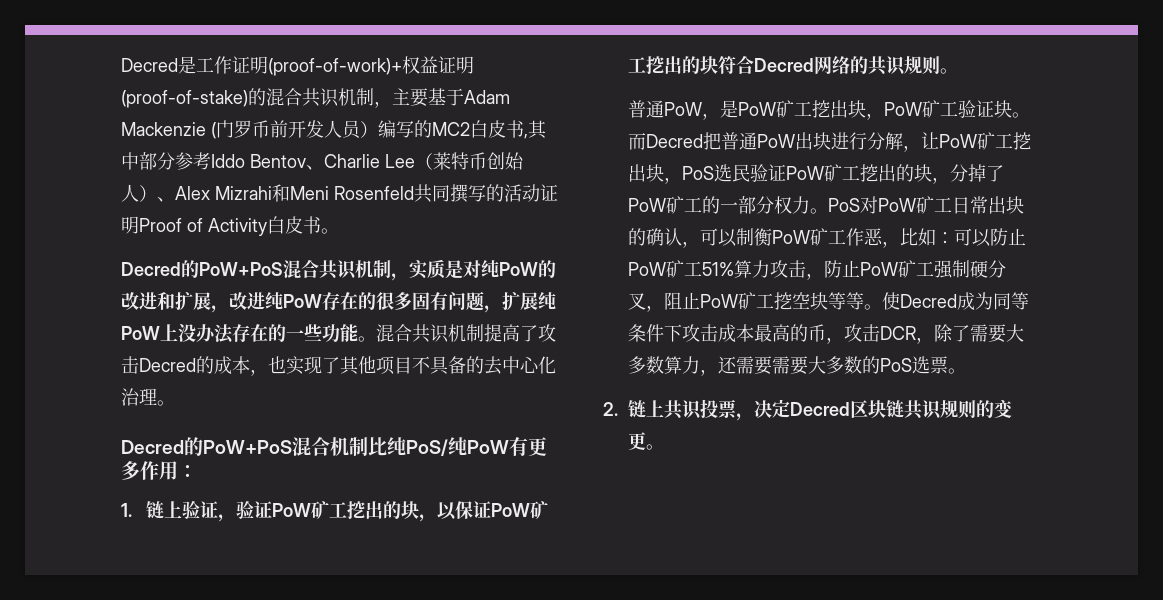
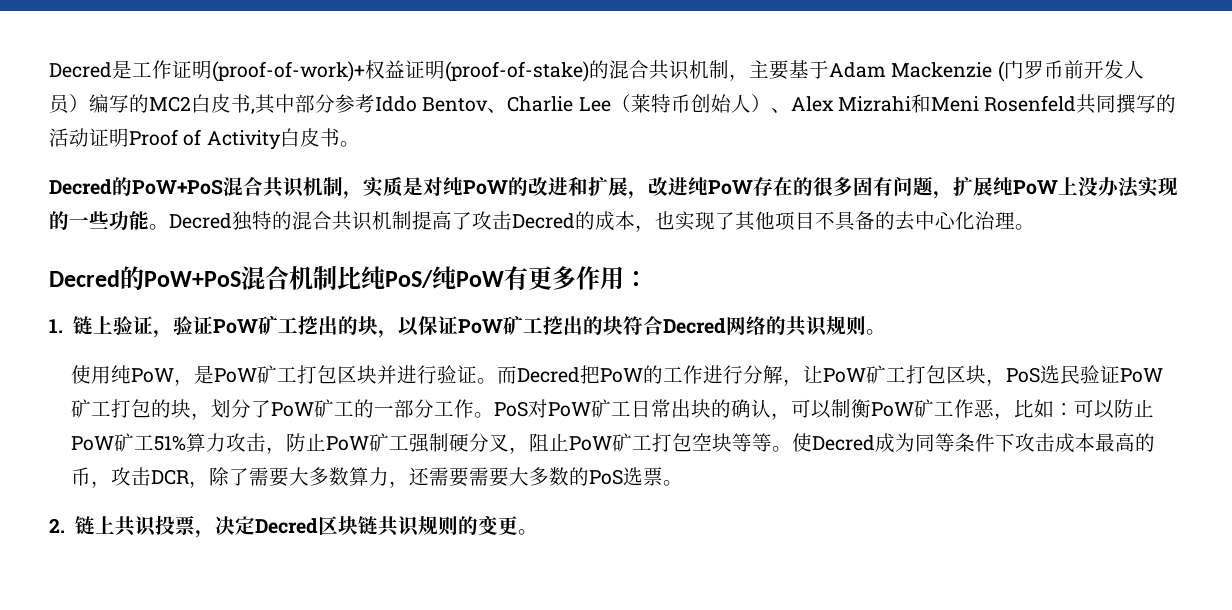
- Decred的PoW+PoS混合共识机制，实质是对纯PoW的改进和扩展，改进纯PoW存在的很多固有问题，扩展纯PoW上没办法存在的一些功能。
+ Decred的PoW+PoS混合共识机制，实质是对纯PoW的改进和扩展，改进纯PoW存在的很多固有问题，扩展纯PoW上没办法实现的一些功能。
- 混合共识机制提高了攻击Decred的成本，也实现了其他项目不具备的去中心化治理。
+ Decred独特的混合共识机制提高了攻击Decred的成本，也实现了其他项目不具备的去中心化治理。
- 普通PoW，是PoW矿工挖出块，PoW矿工验证块。而Decred把普通PoW出块进行分解，让PoW矿工挖出块，PoS选民验证PoW矿工挖出的块，分掉了PoW矿工的一部分权力。
+ 使用纯PoW，是PoW矿工打包区块并进行验证。而Decred把PoW的工作进行分解，让PoW矿工打包区块，PoS选民验证PoW矿工打包的块，划分了PoW矿工的一部分工作。
- PoS对PoW矿工日常出块的确认，可以制衡PoW矿工作恶，比如：可以防止PoW矿工51%算力攻击，防止PoW矿工强制硬分叉，阻止PoW矿工挖空块等等。
+ PoS对PoW矿工日常出块的确认，可以制衡PoW矿工作恶，比如：可以防止PoW矿工51%算力攻击，防止PoW矿工强制硬分叉，阻止PoW矿工打包空块等等。

